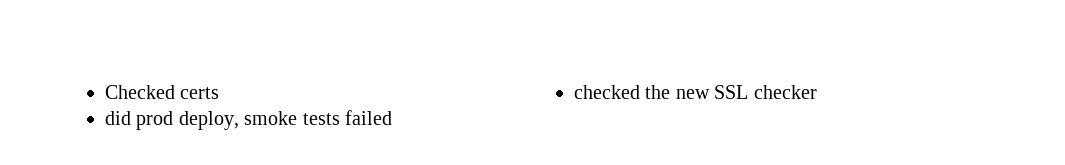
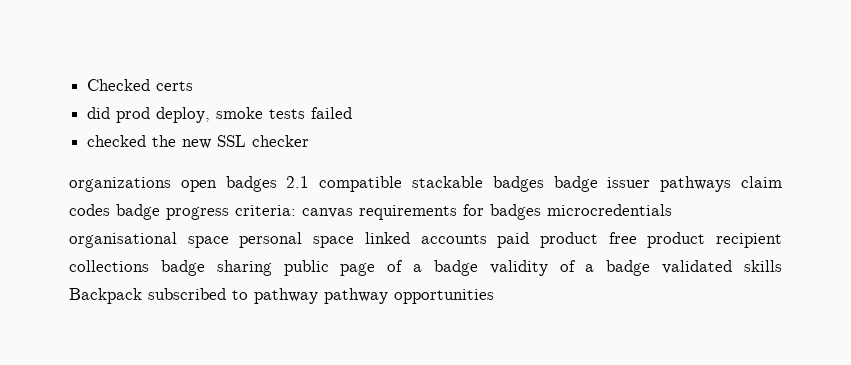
+ organizations open badges 2.1 compatible stackable badges badge issuer pathways claim codes badge progress criteria: canvas requirements for badges microcredentials organisational space personal space linked accounts paid product free product recipient collections badge sharing public page of a badge validity of a badge validated skills Backpack subscribed to pathway pathway opportunities

